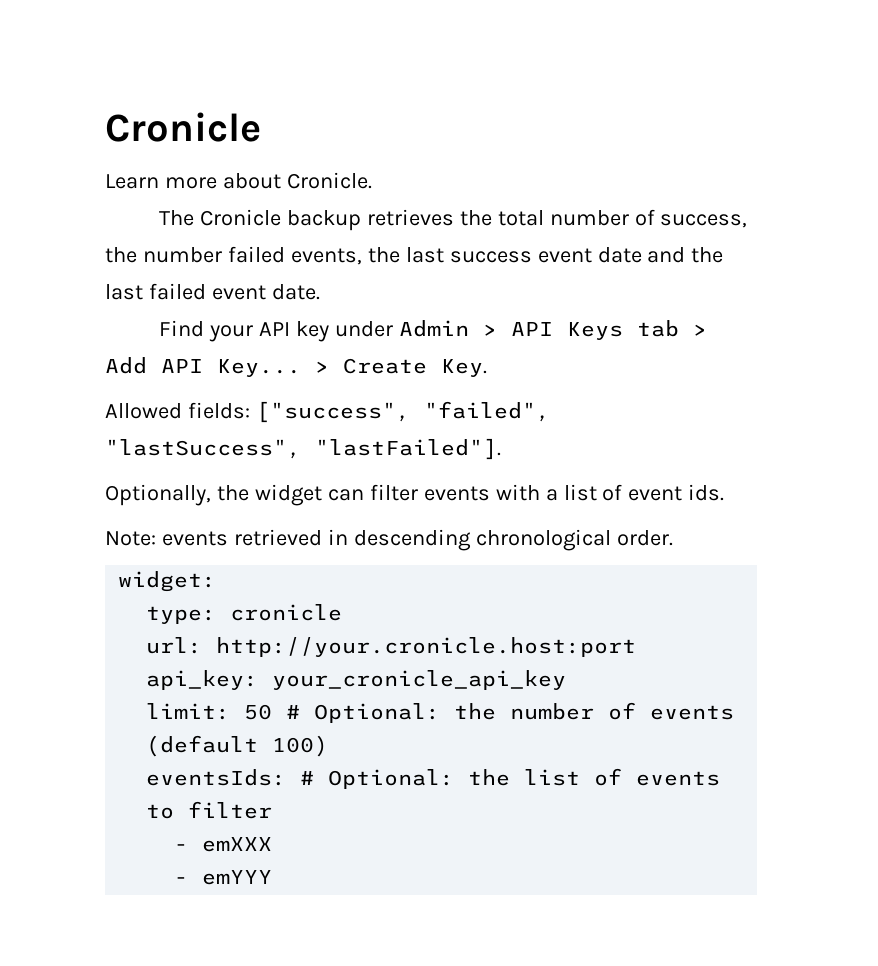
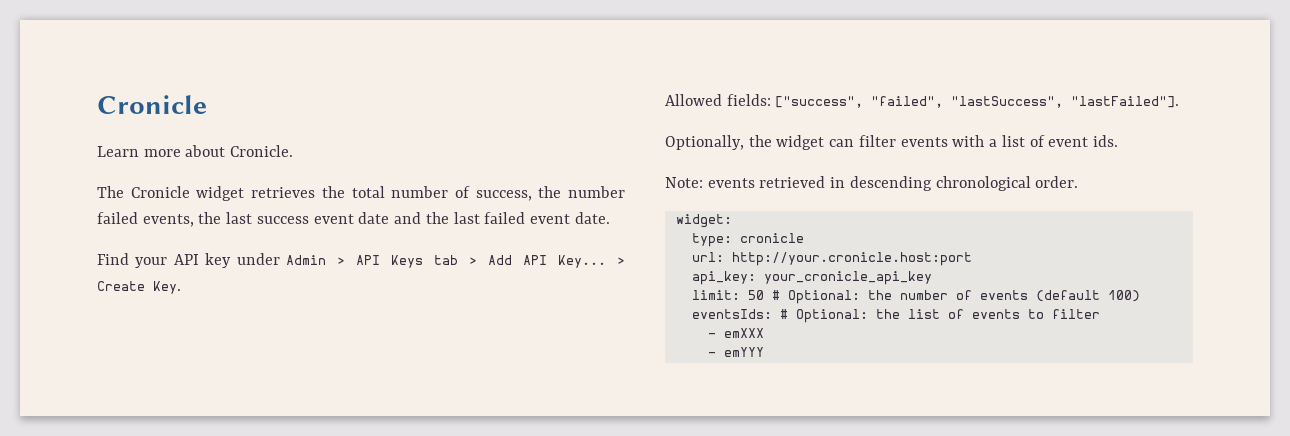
- The Cronicle backup retrieves the total number of success, the number failed events, the last success event date and the last failed event date.
+ The Cronicle widget retrieves the total number of success, the number failed events, the last success event date and the last failed event date.

